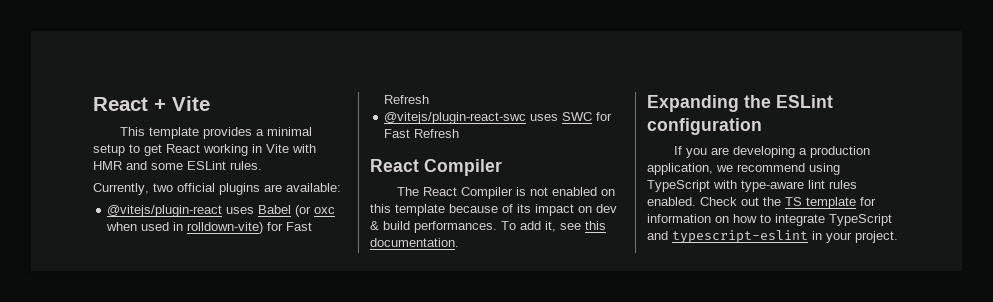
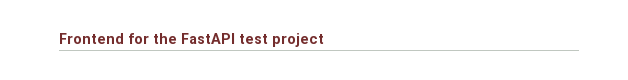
- React + Vite
- This template provides a minimal setup to get React working in Vite with HMR and some ESLint rules.
- Currently, two official plugins are available:
- @vitejs/plugin-react uses Babel (or oxc when used in rolldown-vite) for Fast Refresh
- @vitejs/plugin-react-swc uses SWC for Fast Refresh
- React Compiler
- The React Compiler is not enabled on this template because of its impact on dev & build performances. To add it, see this documentation.
- Expanding the ESLint configuration
- If you are developing a production application, we recommend using TypeScript with type-aware lint rules enabled. Check out the TS template for information on how to integrate TypeScript and typescript-eslint in your project.
+ Frontend for the FastAPI test project

